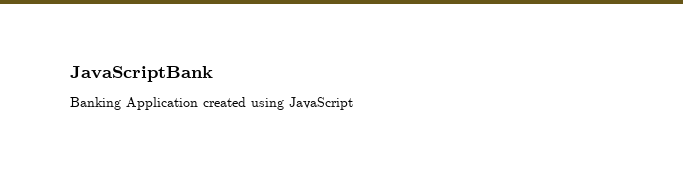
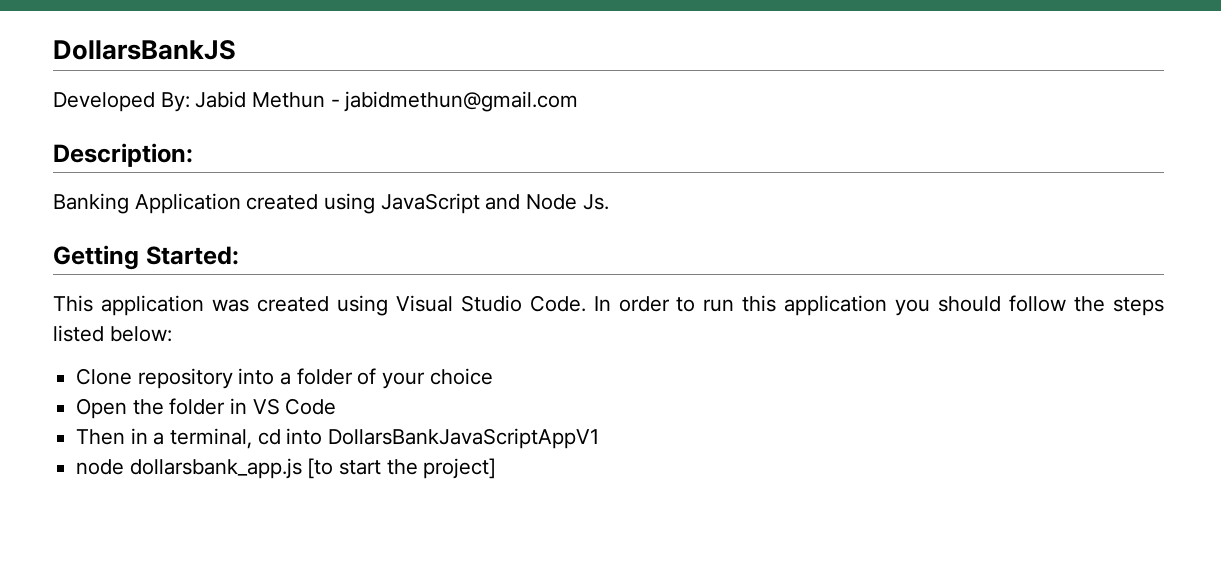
- JavaScriptBank
+ DollarsBankJS
+ Developed By: Jabid Methun - jabidmethun@gmail.com
+ Description:
- Banking Application created using JavaScript
+ Banking Application created using JavaScript and Node Js.
+ Getting Started:
+ This application was created using Visual Studio Code. In order to run this application you should follow the steps listed below:
+ Clone repository into a folder of your choice
+ Open the folder in VS Code
+ Then in a terminal, cd into DollarsBankJavaScriptAppV1
+ node dollarsbank_app.js [to start the project]

